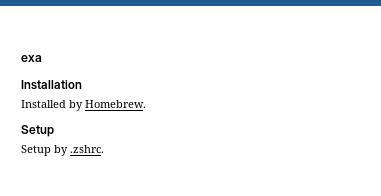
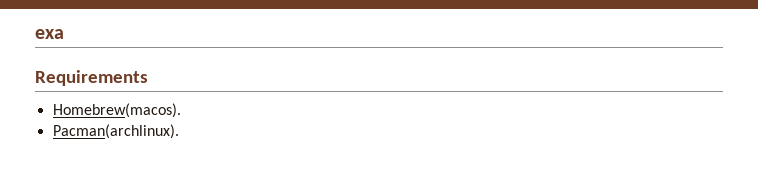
- Installation
- Installed by Homebrew.
- Setup
- Setup by .zshrc.
+ Requirements
+ Homebrew(macos).
+ Pacman(archlinux).

